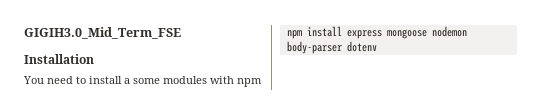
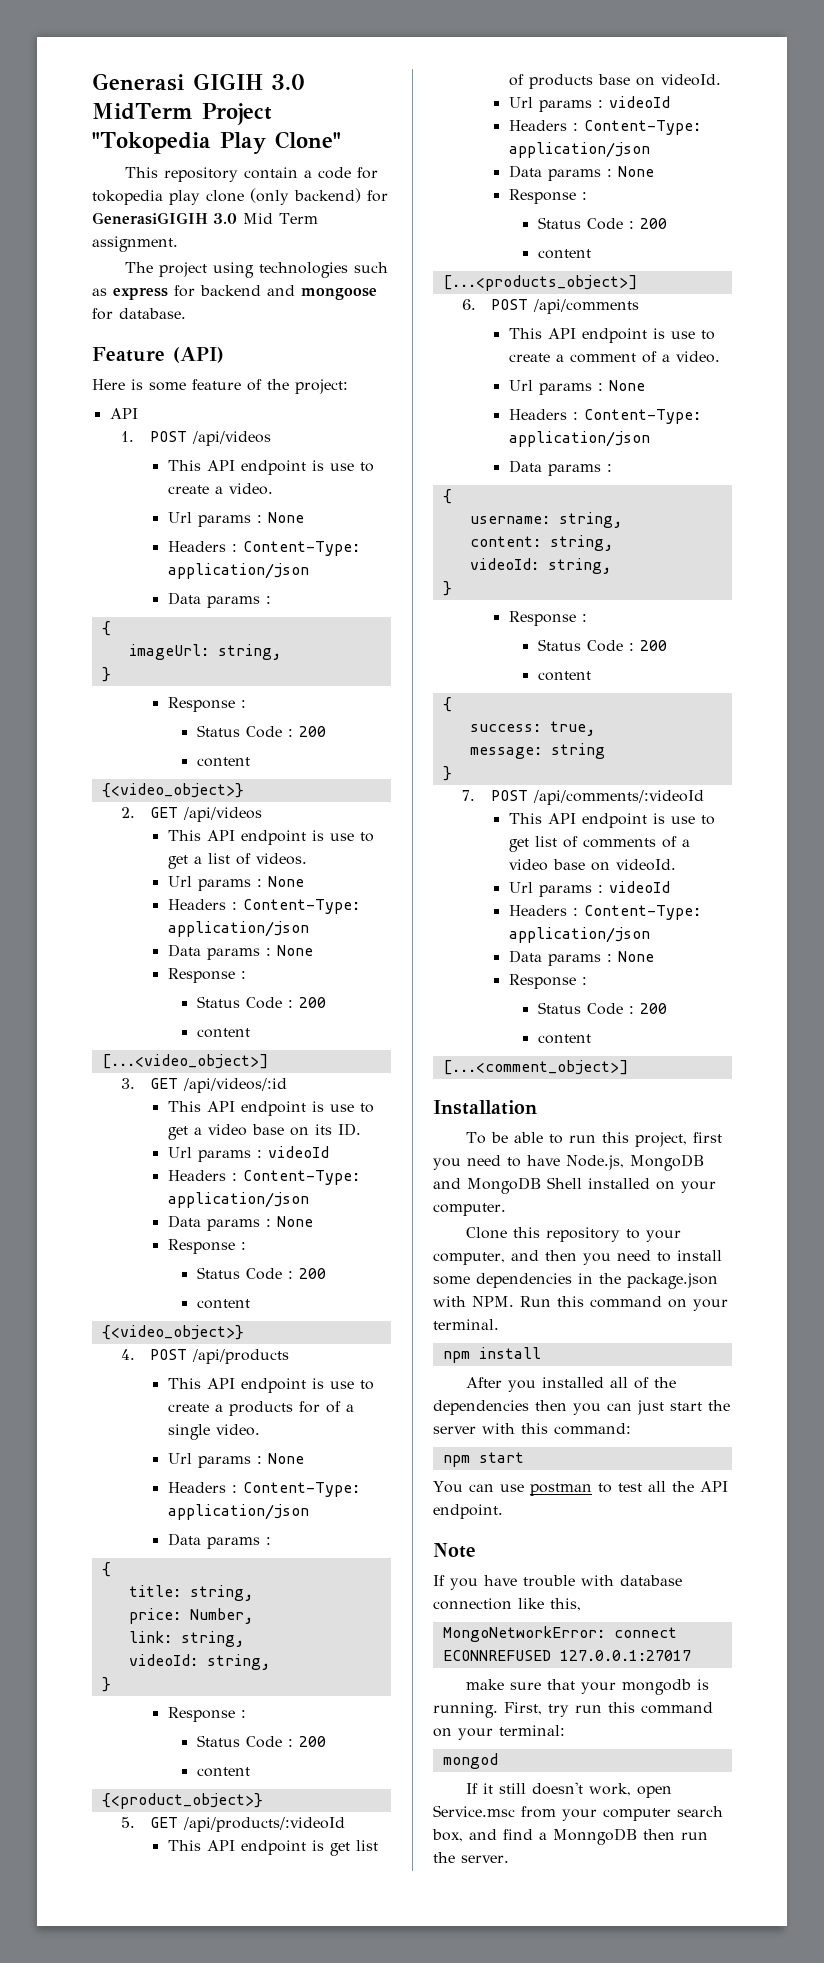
- GIGIH3.0_Mid_Term_FSE
+ Generasi GIGIH 3.0 MidTerm Project "Tokopedia Play Clone"
+ This repository contain a code for tokopedia play clone (only backend) for GenerasiGIGIH 3.0 Mid Term assignment.
+ The project using technologies such as express for backend and mongoose for database.
+ Feature (API)
+ Here is some feature of the project:
+ API
+ 1. POST /api/videos
+ This API endpoint is use to create a video.
+ Url params : None
+ Headers : Content-Type: application/json
+ Data params :
+ {
+ imageUrl: string,
+ }
+ Response :
+ Status Code : 200
+ content
+ {<video_object>}
+ 2. GET /api/videos
+ This API endpoint is use to get a list of videos.
+ Url params : None
+ Headers : Content-Type: application/json
+ Data params : None
+ Response :
+ Status Code : 200
+ content
+ [...<video_object>]
+ 3. GET /api/videos/:id
+ This API endpoint is use to get a video base on its ID.
+ Url params : videoId
+ Headers : Content-Type: application/json
+ Data params : None
+ Response :
+ Status Code : 200
+ content
+ {<video_object>}
+ 4. POST /api/products
+ This API endpoint is use to create a products for of a single video.
+ Url params : None
+ Headers : Content-Type: application/json
+ Data params :
+ {
+ title: string,
+ price: Number,
+ link: string,
+ videoId: string,
+ }
+ Response :
+ Status Code : 200
+ content
+ {<product_object>}
+ 5. GET /api/products/:videoId
+ This API endpoint is get list of products base on videoId.
+ Url params : videoId
+ Headers : Content-Type: application/json
+ Data params : None
+ Response :
+ Status Code : 200
+ content
+ [...<products_object>]
+ 6. POST /api/comments
+ This API endpoint is use to create a comment of a video.
+ Url params : None
+ Headers : Content-Type: application/json
+ Data params :
+ {
+ username: string,
+ content: string,
+ videoId: string,
+ }
+ Response :
+ Status Code : 200
+ content
+ {
+ success: true,
+ message: string
+ }
+ 7. POST /api/comments/:videoId
+ This API endpoint is use to get list of comments of a video base on videoId.
+ Url params : videoId
+ Headers : Content-Type: application/json
+ Data params : None
+ Response :
+ Status Code : 200
+ content
+ [...<comment_object>]
  Installation
- You need to install a some modules with npm
- npm install express mongoose nodemon body-parser dotenv
+ To be able to run this project, first you need to have Node.js, MongoDB and MongoDB Shell installed on your computer.
+ Clone this repository to your computer, and then you need to install some dependencies in the package.json with NPM. Run this command on your terminal.
+ npm install
+ After you installed all of the dependencies then you can just start the server with this command:
+ npm start
+ You can use postman to test all the API endpoint.
+ Note
+ If you have trouble with database connection like this,
+ MongoNetworkError: connect ECONNREFUSED 127.0.0.1:27017
+ make sure that your mongodb is running. First, try run this command on your terminal:
+ mongod
+ If it still doesn't work, open Service.msc from your computer search box, and find a MonngoDB then run the server.

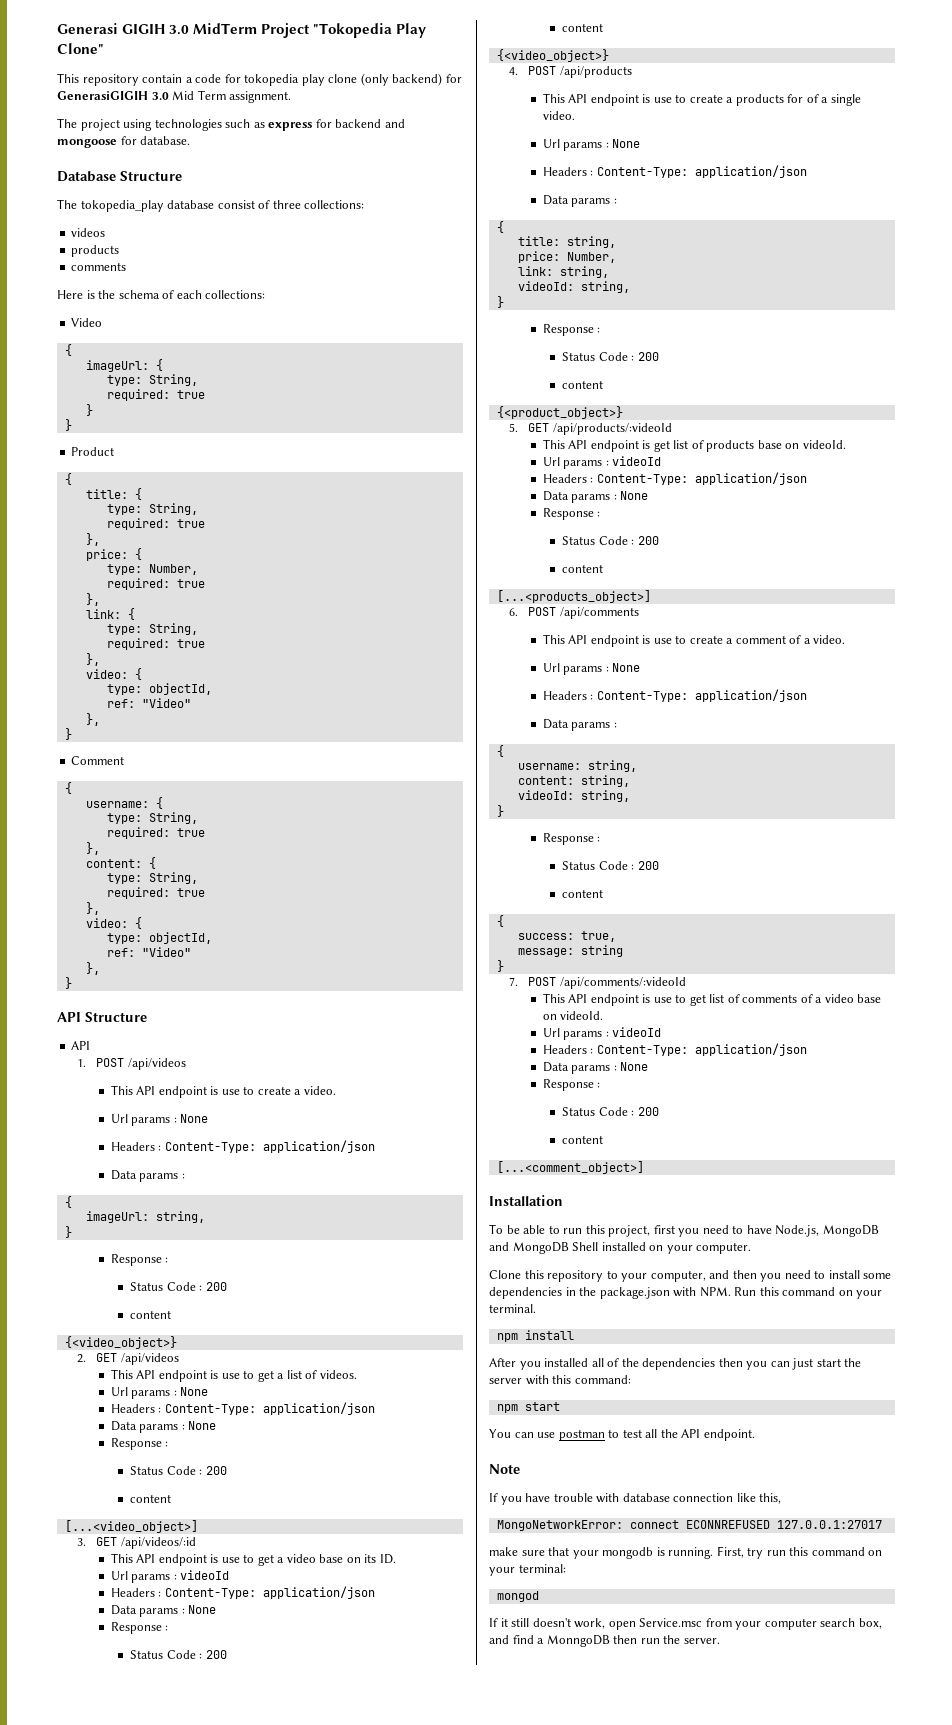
- Feature (API)
- Here is some feature of the project:
+ Database Structure
+ The tokopedia_play database consist of three collections:
+ videos
+ products
+ comments
+ Here is the schema of each collections:
+ Video
+ {
+ imageUrl: {
+ type: String,
+ required: true
+ }
+ }
+ Product
+ {
+ title: {
+ type: String,
+ required: true
+ },
+ price: {
+ type: Number,
+ required: true
+ },
+ link: {
+ type: String,
+ required: true
+ },
+ video: {
+ type: objectId,
+ ref: "Video"
+ },
+ }
+ Comment
+ {
+ username: {
+ type: String,
+ required: true
+ },
+ content: {
+ type: String,
+ required: true
+ },
+ video: {
+ type: objectId,
+ ref: "Video"
+ },
+ }
+ API Structure

